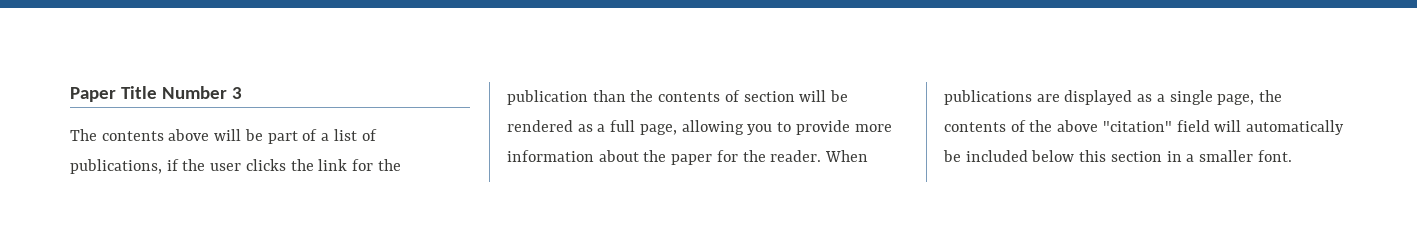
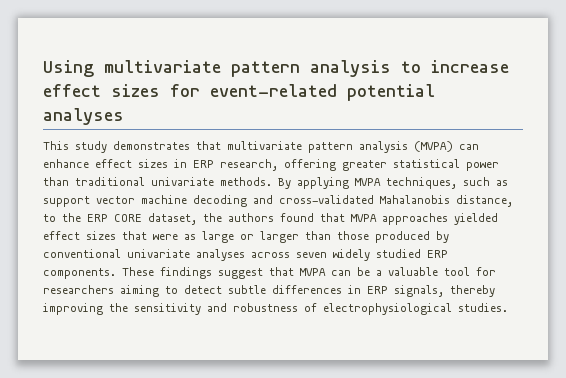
- Paper Title Number 3
- The contents above will be part of a list of publications, if the user clicks the link for the publication than the contents of section will be rendered as a full page, allowing you to provide more information about the paper for the reader. When publications are displayed as a single page, the contents of the above "citation" field will automatically be included below this section in a smaller font.
+ Using multivariate pattern analysis to increase effect sizes for event-related potential analyses
+ This study demonstrates that multivariate pattern analysis (MVPA) can enhance effect sizes in ERP research, offering greater statistical power than traditional univariate methods. By applying MVPA techniques, such as support vector machine decoding and cross-validated Mahalanobis distance, to the ERP CORE dataset, the authors found that MVPA approaches yielded effect sizes that were as large or larger than those produced by conventional univariate analyses across seven widely studied ERP components. These findings suggest that MVPA can be a valuable tool for researchers aiming to detect subtle differences in ERP signals, thereby improving the sensitivity and robustness of electrophysiological studies.

